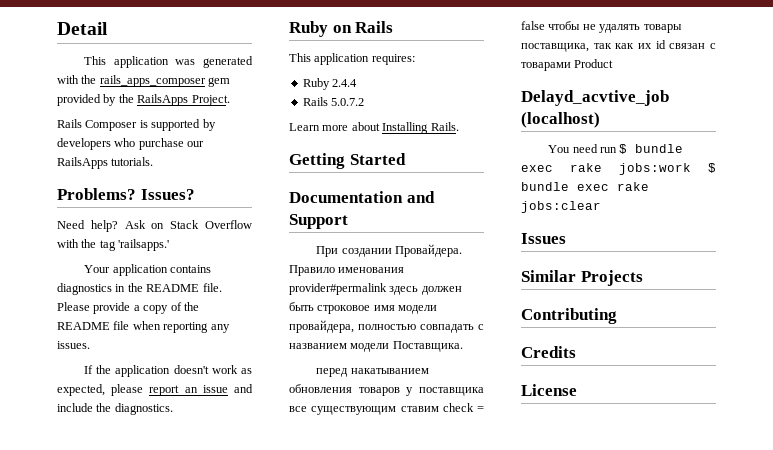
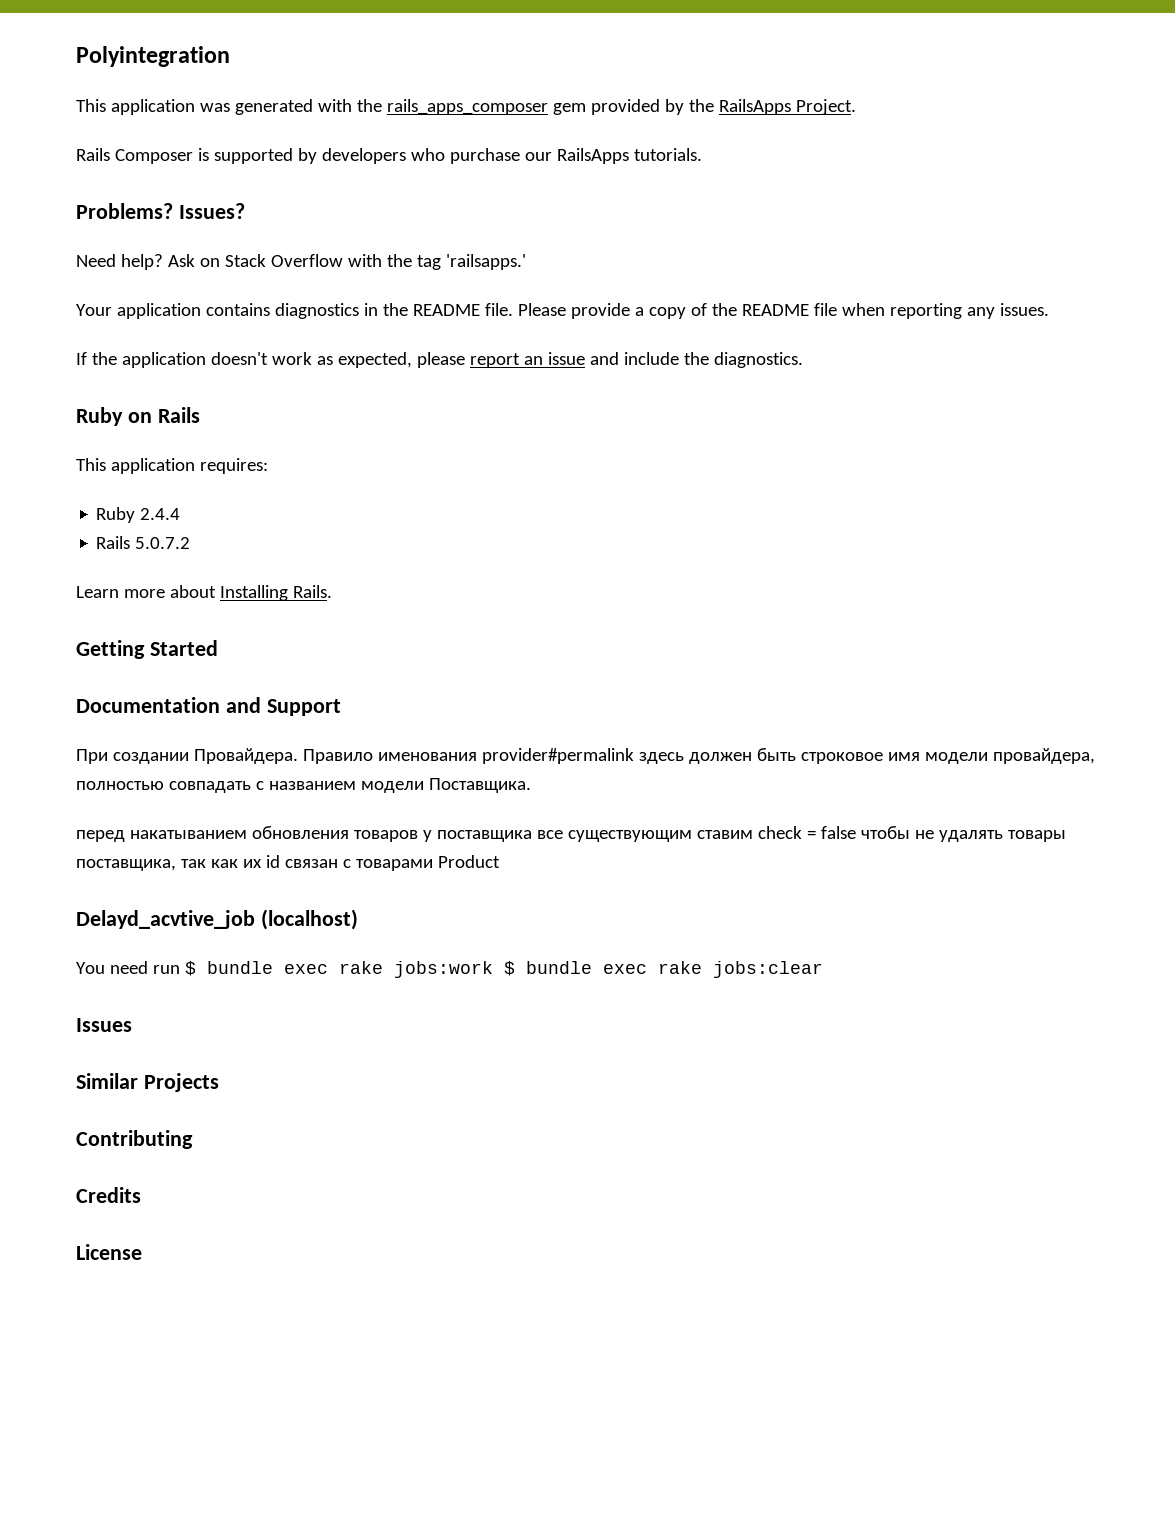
- Detail
+ Polyintegration

